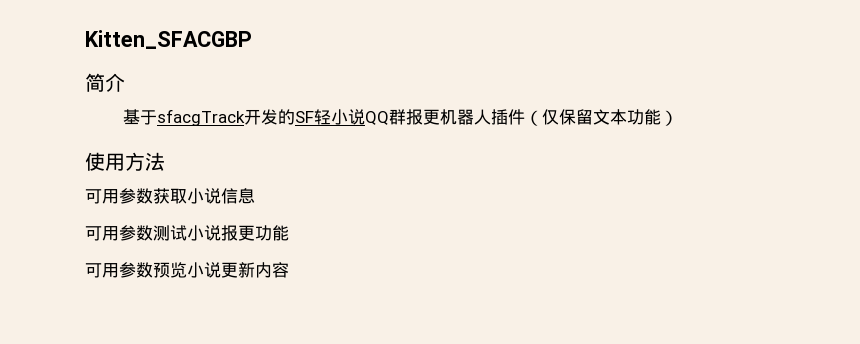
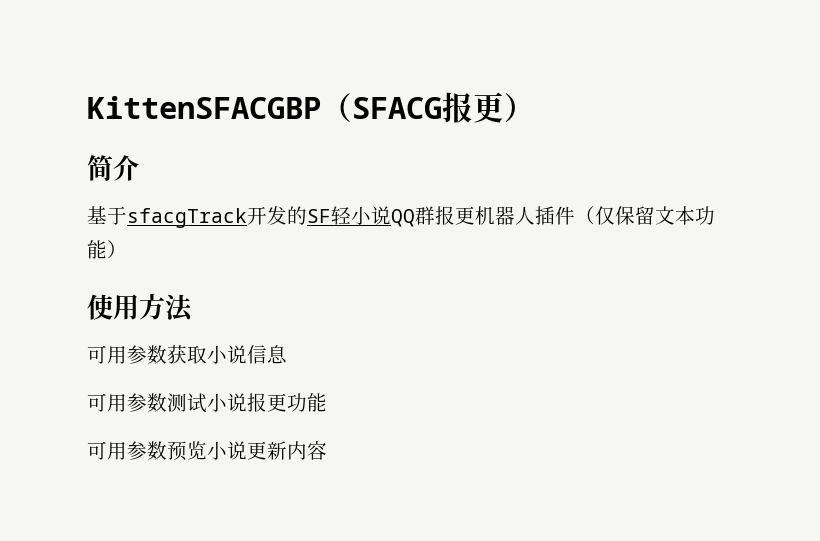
- Kitten_SFACGBP
+ KittenSFACGBP（SFACG报更）

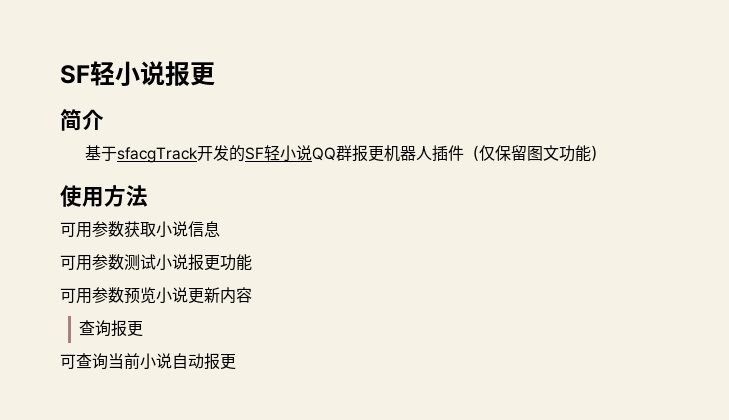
- KittenSFACGBP（SFACG报更）
+ SF轻小说报更
- 基于sfacgTrack开发的SF轻小说QQ群报更机器人插件（仅保留文本功能）
+ 基于sfacgTrack开发的SF轻小说QQ群报更机器人插件（仅保留图文功能）
+ 查询报更
+ 可查询当前小说自动报更

